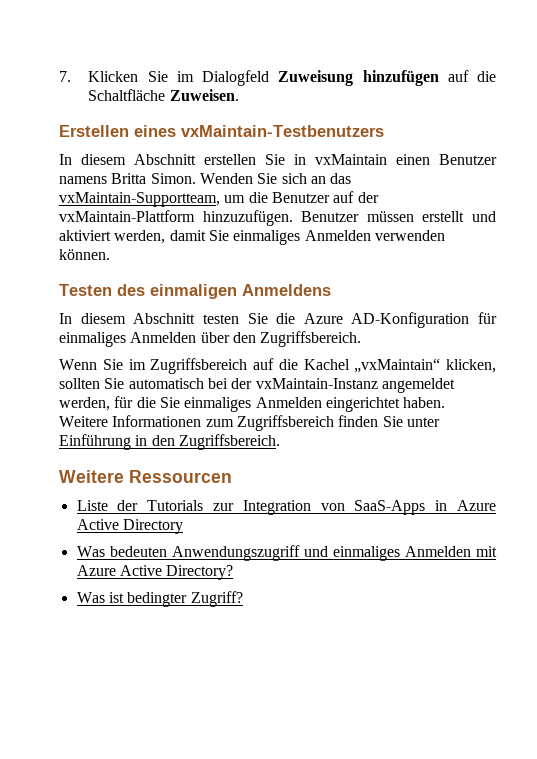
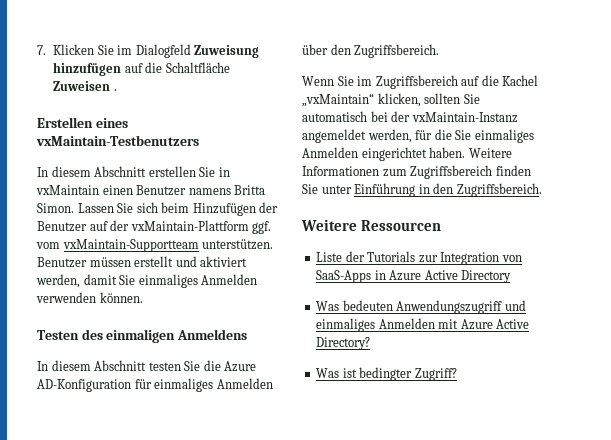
- 7. Klicken Sie im Dialogfeld Zuweisung hinzufügen auf die Schaltfläche Zuweisen.
+ 7. Klicken Sie im Dialogfeld Zuweisung hinzufügen auf die Schaltfläche Zuweisen .
- Wenden Sie sich an das vxMaintain-Supportteam, um die Benutzer auf der vxMaintain-Plattform hinzuzufügen.
+ Lassen Sie sich beim Hinzufügen der Benutzer auf der vxMaintain-Plattform ggf. vom vxMaintain-Supportteam unterstützen.

